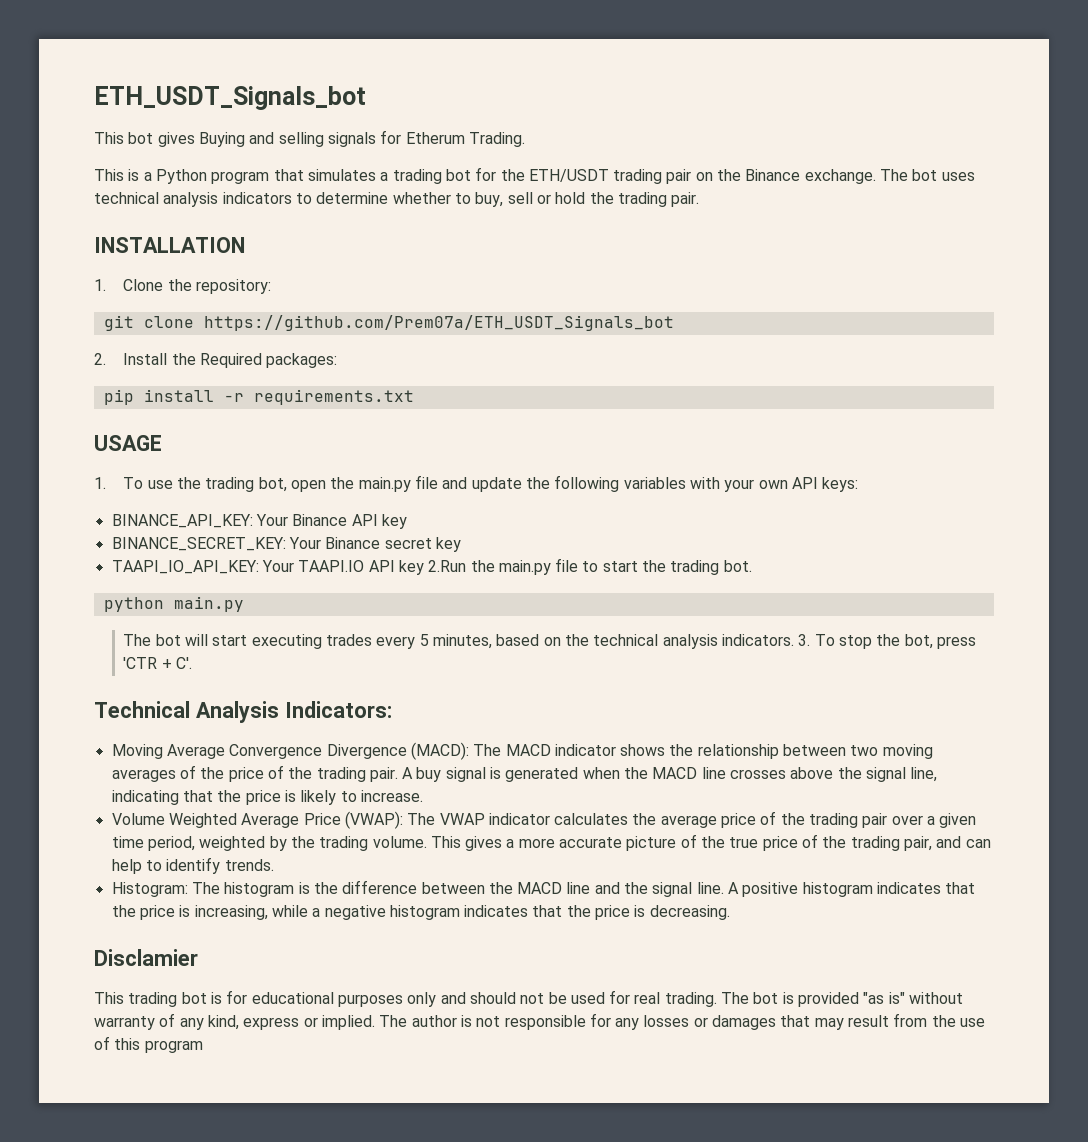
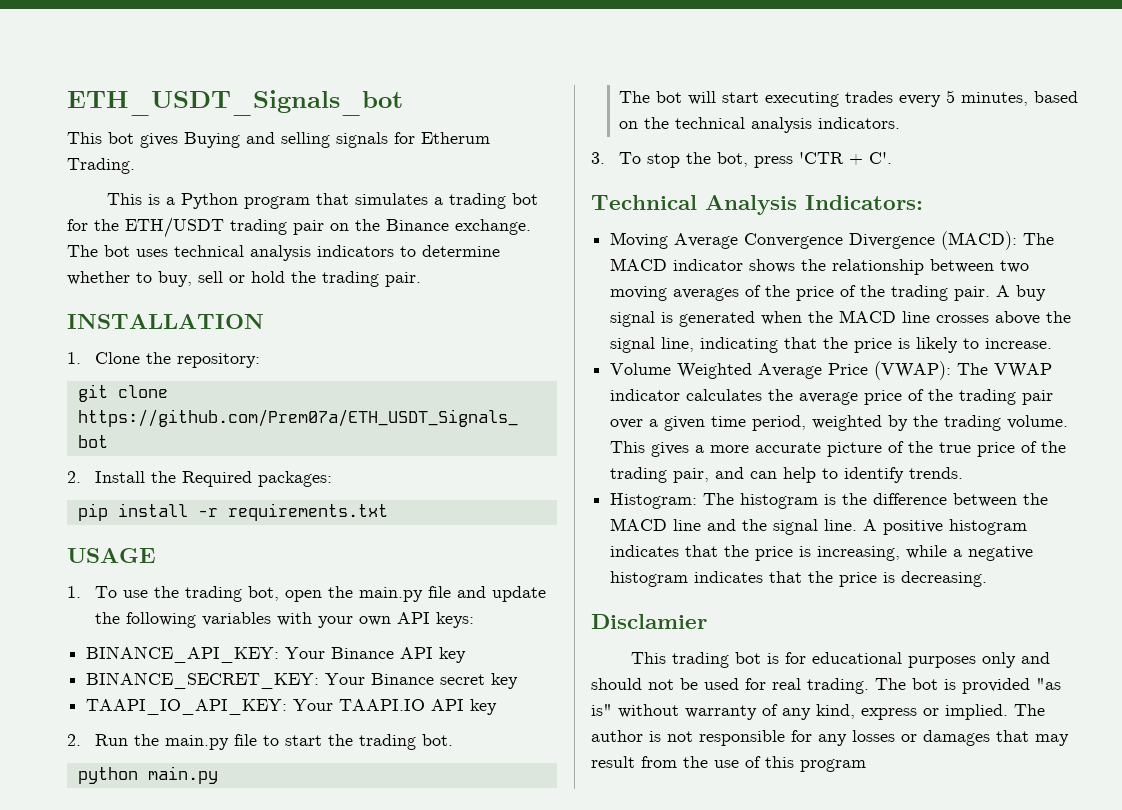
- TAAPI_IO_API_KEY: Your TAAPI.IO API key 2.Run the main.py file to start the trading bot.
+ TAAPI_IO_API_KEY: Your TAAPI.IO API key
+ 2. Run the main.py file to start the trading bot.
- The bot will start executing trades every 5 minutes, based on the technical analysis indicators. 3. To stop the bot, press 'CTR + C'.
+ The bot will start executing trades every 5 minutes, based on the technical analysis indicators.
+ 3. To stop the bot, press 'CTR + C'.

